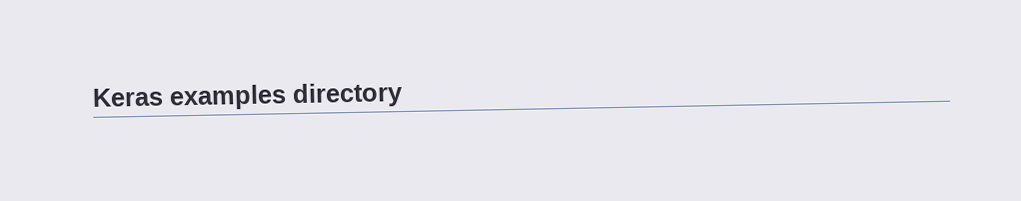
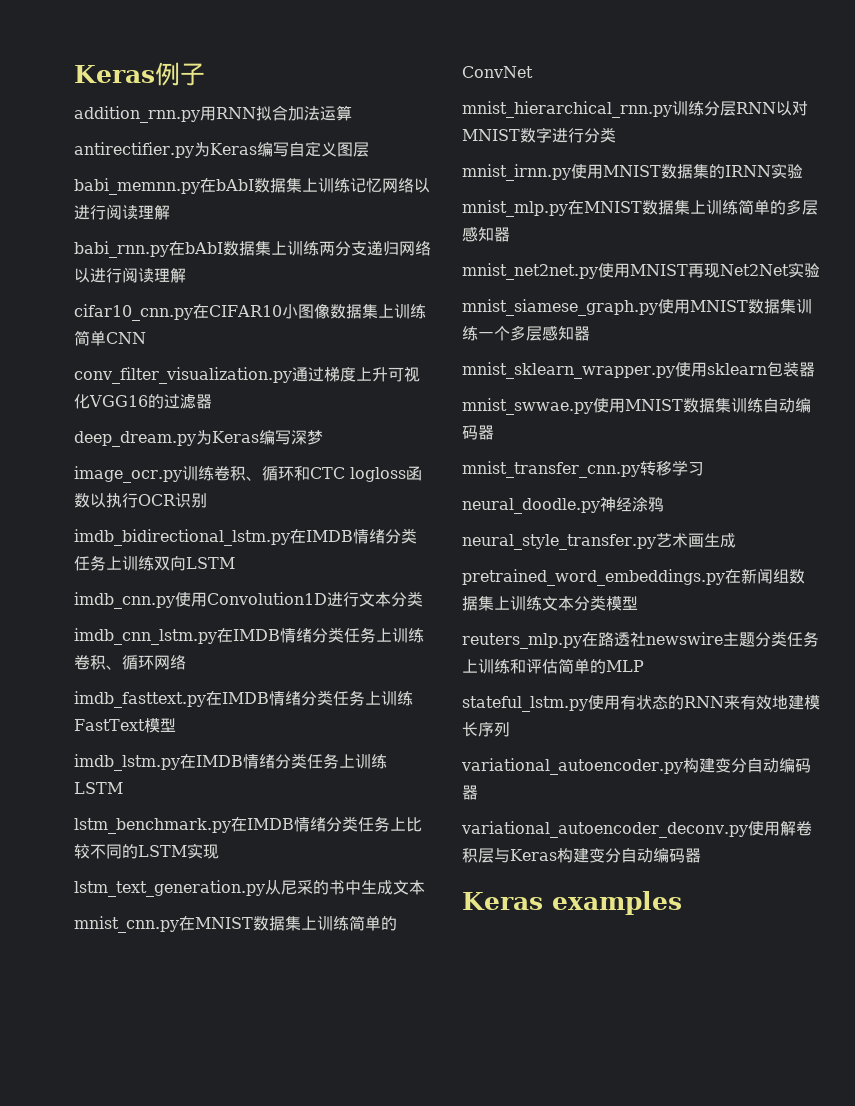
- Keras examples directory
+ Keras例子
+ addition_rnn.py用RNN拟合加法运算
+ antirectifier.py为Keras编写自定义图层
+ babi_memnn.py在bAbI数据集上训练记忆网络以进行阅读理解
+ babi_rnn.py在bAbI数据集上训练两分支递归网络以进行阅读理解
+ cifar10_cnn.py在CIFAR10小图像数据集上训练简单CNN
+ conv_filter_visualization.py通过梯度上升可视化VGG16的过滤器
+ deep_dream.py为Keras编写深梦
+ image_ocr.py训练卷积、循环和CTC logloss函数以执行OCR识别
+ imdb_bidirectional_lstm.py在IMDB情绪分类任务上训练双向LSTM
+ imdb_cnn.py使用Convolution1D进行文本分类
+ imdb_cnn_lstm.py在IMDB情绪分类任务上训练卷积、循环网络
+ imdb_fasttext.py在IMDB情绪分类任务上训练FastText模型
+ imdb_lstm.py在IMDB情绪分类任务上训练LSTM
+ lstm_benchmark.py在IMDB情绪分类任务上比较不同的LSTM实现
+ lstm_text_generation.py从尼采的书中生成文本
+ mnist_cnn.py在MNIST数据集上训练简单的ConvNet
+ mnist_hierarchical_rnn.py训练分层RNN以对MNIST数字进行分类
+ mnist_irnn.py使用MNIST数据集的IRNN实验
+ mnist_mlp.py在MNIST数据集上训练简单的多层感知器
+ mnist_net2net.py使用MNIST再现Net2Net实验
+ mnist_siamese_graph.py使用MNIST数据集训练一个多层感知器
+ mnist_sklearn_wrapper.py使用sklearn包装器
+ mnist_swwae.py使用MNIST数据集训练自动编码器
+ mnist_transfer_cnn.py转移学习
+ neural_doodle.py神经涂鸦
+ neural_style_transfer.py艺术画生成
+ pretrained_word_embeddings.py在新闻组数据集上训练文本分类模型
+ reuters_mlp.py在路透社newswire主题分类任务上训练和评估简单的MLP
+ stateful_lstm.py使用有状态的RNN来有效地建模长序列
+ variational_autoencoder.py构建变分自动编码器
+ variational_autoencoder_deconv.py使用解卷积层与Keras构建变分自动编码器
+ Keras examples

